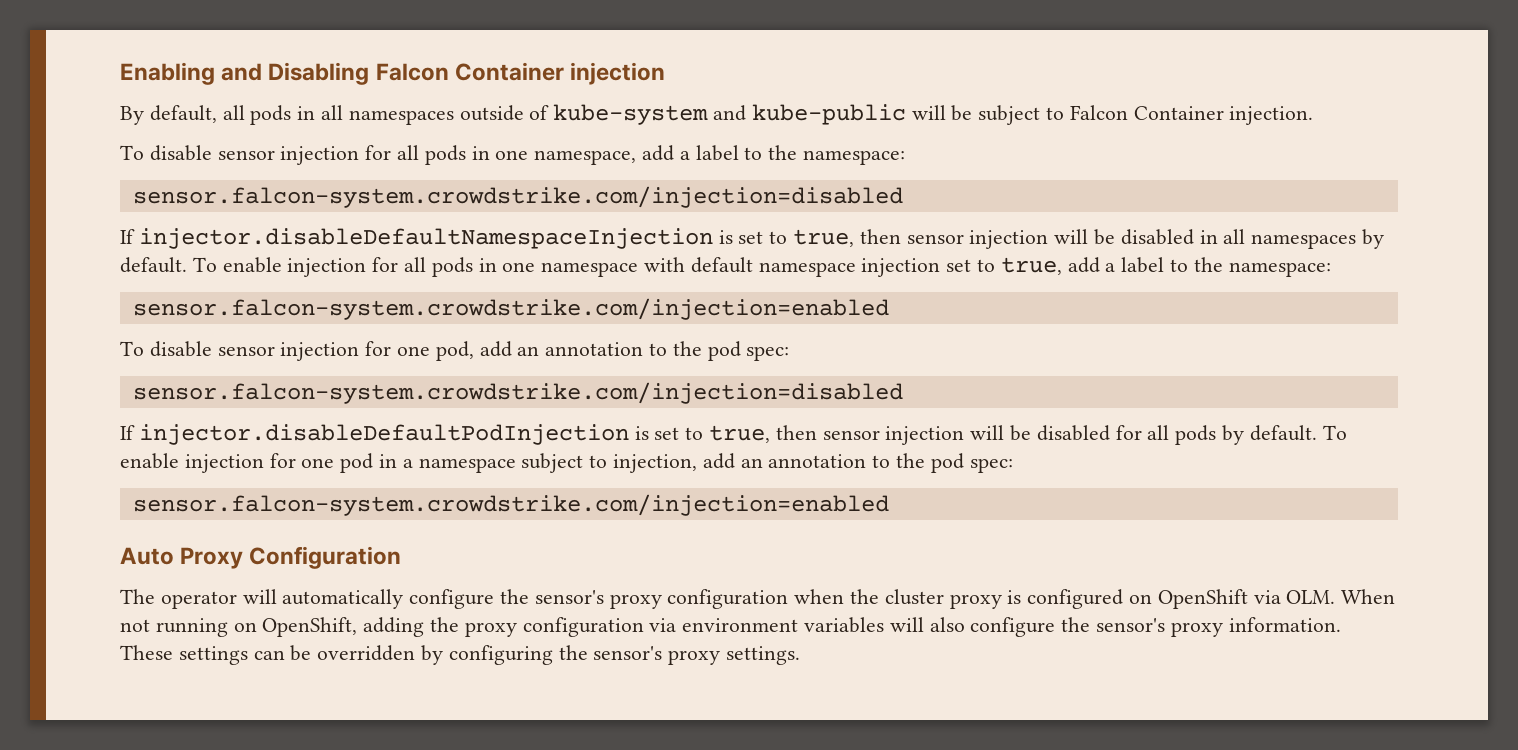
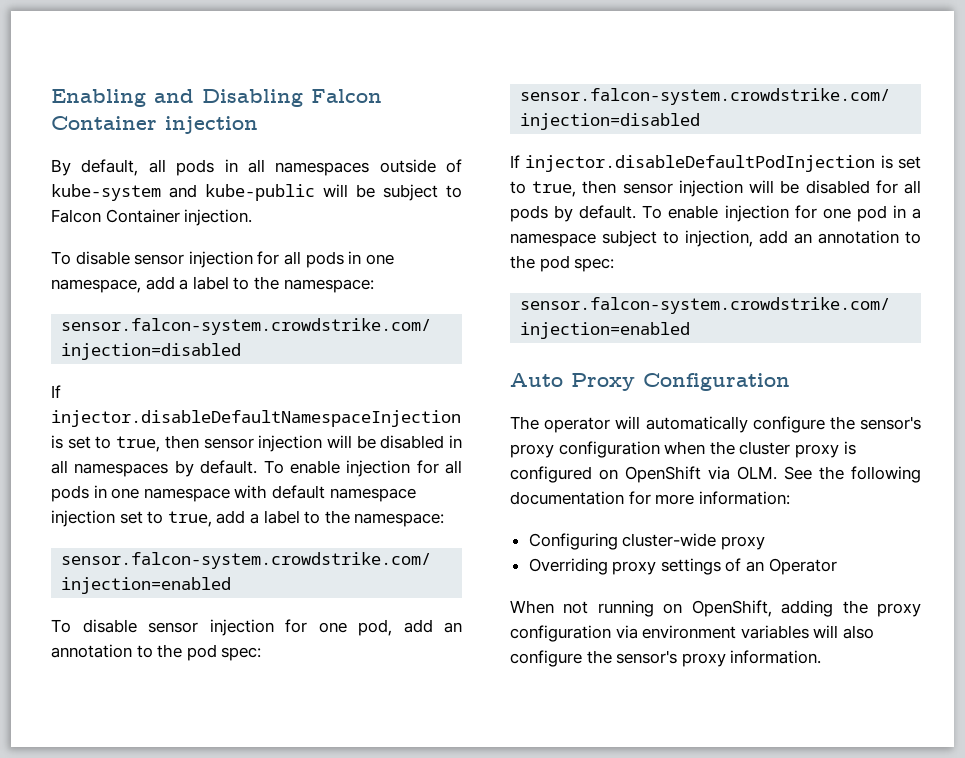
- The operator will automatically configure the sensor's proxy configuration when the cluster proxy is configured on OpenShift via OLM. When not running on OpenShift, adding the proxy configuration via environment variables will also configure the sensor's proxy information. These settings can be overridden by configuring the sensor's proxy settings.
+ The operator will automatically configure the sensor's proxy configuration when the cluster proxy is configured on OpenShift via OLM. See the following documentation for more information:
+ Configuring cluster-wide proxy
+ Overriding proxy settings of an Operator
+ When not running on OpenShift, adding the proxy configuration via environment variables will also configure the sensor's proxy information.

